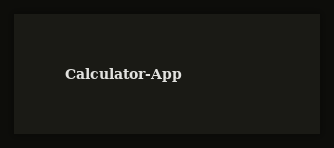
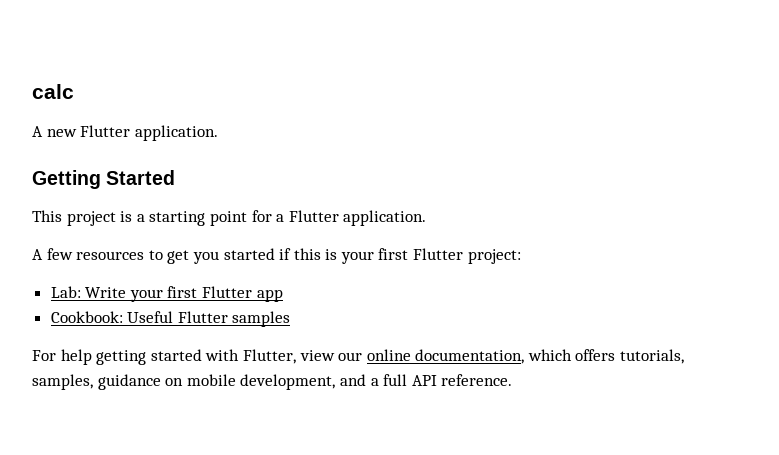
- Calculator-App
+ calc
+ A new Flutter application.
+ Getting Started
+ This project is a starting point for a Flutter application.
+ A few resources to get you started if this is your first Flutter project:
+ Lab: Write your first Flutter app
+ Cookbook: Useful Flutter samples
+ For help getting started with Flutter, view our online documentation, which offers tutorials, samples, guidance on mobile development, and a full API reference.

